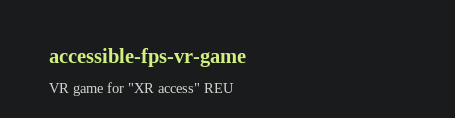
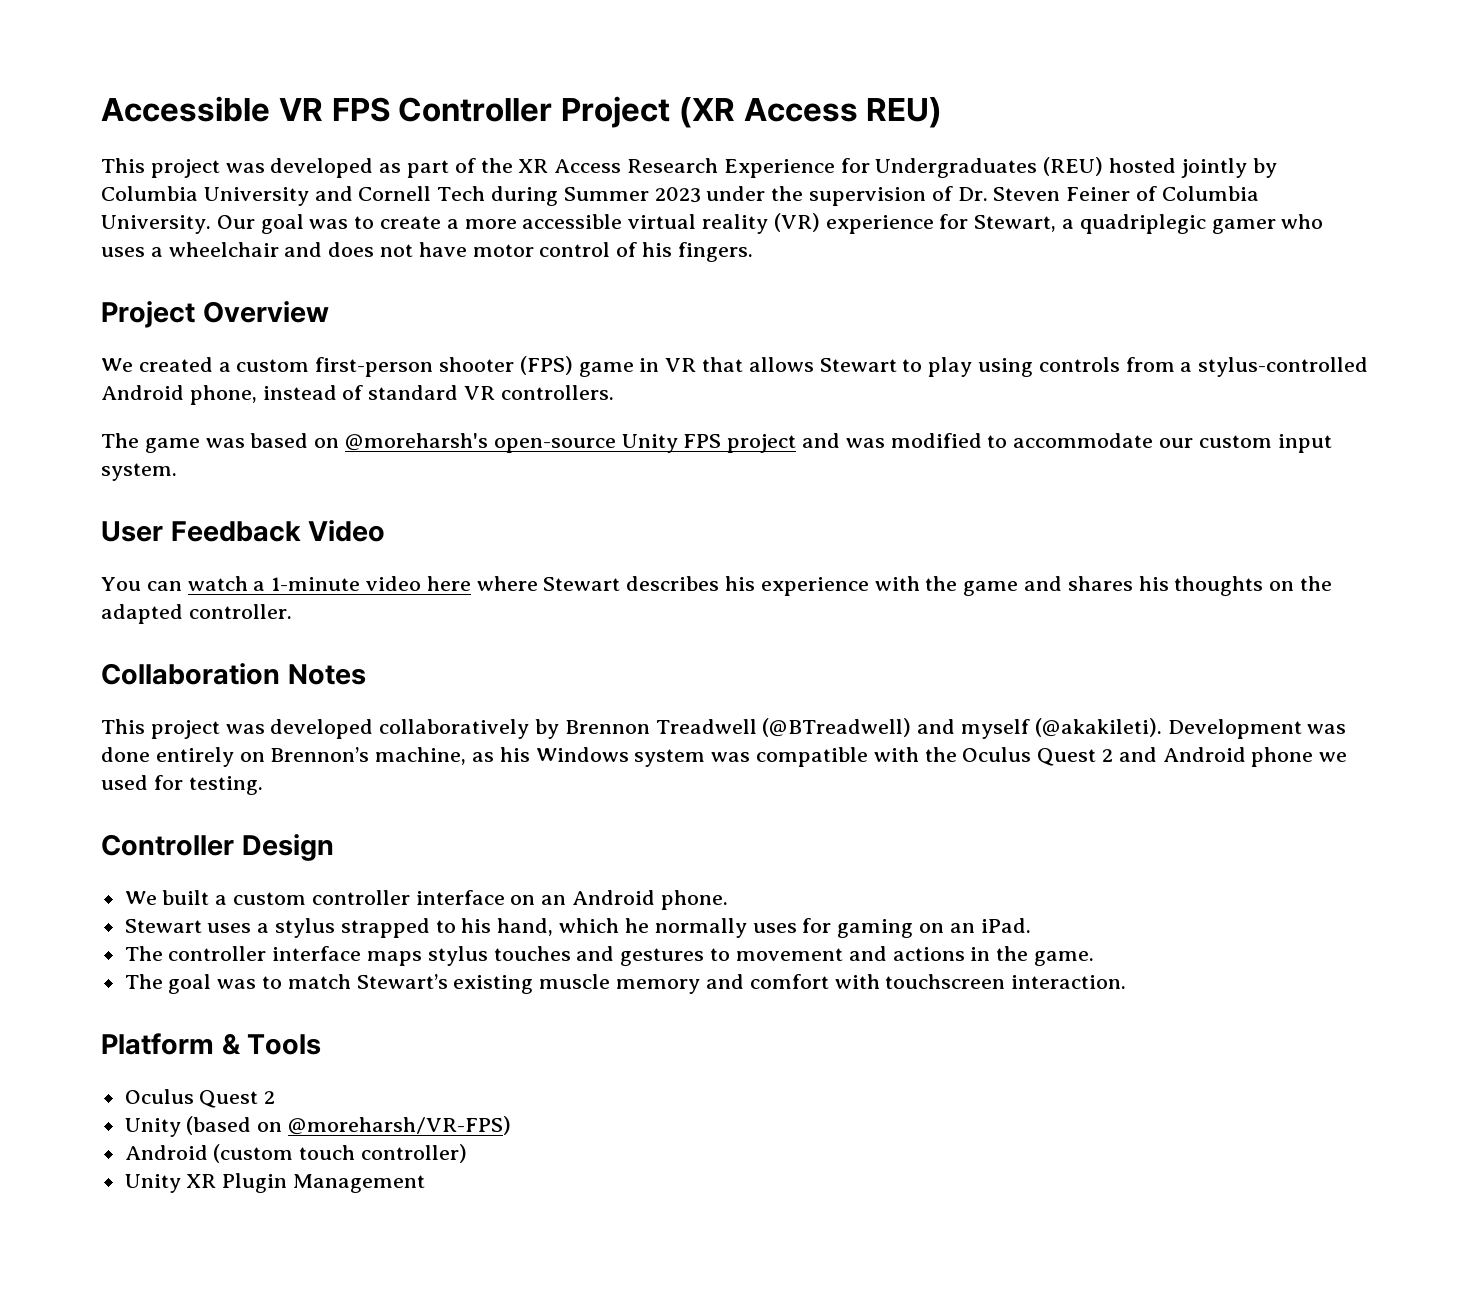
- accessible-fps-vr-game
- VR game for "XR access" REU
+ Accessible VR FPS Controller Project (XR Access REU)
+ This project was developed as part of the XR Access Research Experience for Undergraduates (REU) hosted jointly by Columbia University and Cornell Tech during Summer 2023 under the supervision of Dr. Steven Feiner of Columbia University. Our goal was to create a more accessible virtual reality (VR) experience for Stewart, a quadriplegic gamer who uses a wheelchair and does not have motor control of his fingers.
+ Project Overview
+ We created a custom first-person shooter (FPS) game in VR that allows Stewart to play using controls from a stylus-controlled Android phone, instead of standard VR controllers.
+ The game was based on @moreharsh's open-source Unity FPS project and was modified to accommodate our custom input system.
+ User Feedback Video
+ You can watch a 1-minute video here where Stewart describes his experience with the game and shares his thoughts on the adapted controller.
+ Collaboration Notes
+ This project was developed collaboratively by Brennon Treadwell (@BTreadwell) and myself (@akakileti). Development was done entirely on Brennon’s machine, as his Windows system was compatible with the Oculus Quest 2 and Android phone we used for testing.
+ Controller Design
+ We built a custom controller interface on an Android phone.
+ Stewart uses a stylus strapped to his hand, which he normally uses for gaming on an iPad.
+ The controller interface maps stylus touches and gestures to movement and actions in the game.
+ The goal was to match Stewart’s existing muscle memory and comfort with touchscreen interaction.
+ Platform & Tools
+ Oculus Quest 2
+ Unity (based on @moreharsh/VR-FPS)
+ Android (custom touch controller)
+ Unity XR Plugin Management

